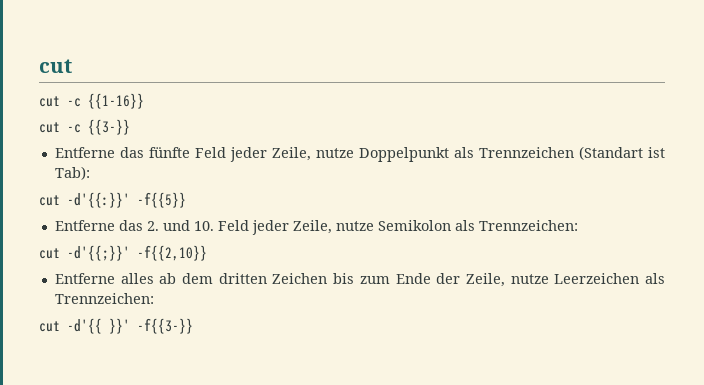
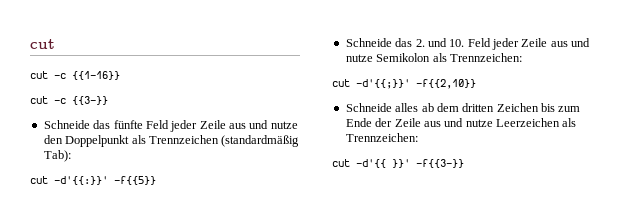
- Entferne das fünfte Feld jeder Zeile, nutze Doppelpunkt als Trennzeichen (Standart ist Tab):
+ Schneide das fünfte Feld jeder Zeile aus und nutze den Doppelpunkt als Trennzeichen (standardmäßig Tab):
- Entferne das 2. und 10. Feld jeder Zeile, nutze Semikolon als Trennzeichen:
+ Schneide das 2. und 10. Feld jeder Zeile aus und nutze Semikolon als Trennzeichen:
- Entferne alles ab dem dritten Zeichen bis zum Ende der Zeile, nutze Leerzeichen als Trennzeichen:
+ Schneide alles ab dem dritten Zeichen bis zum Ende der Zeile aus und nutze Leerzeichen als Trennzeichen:

